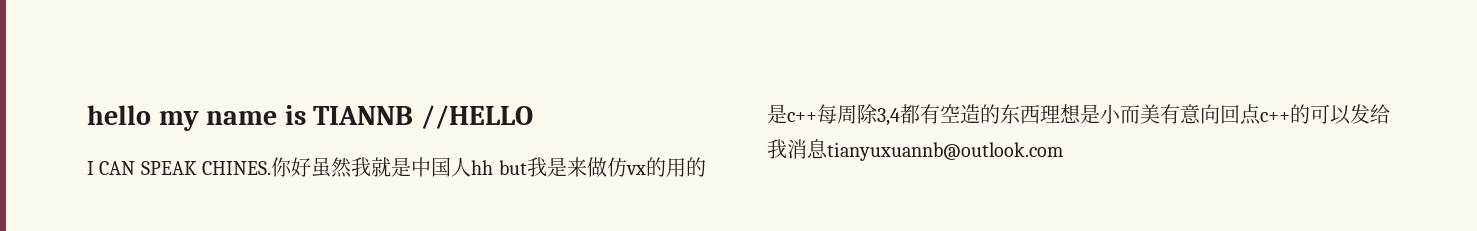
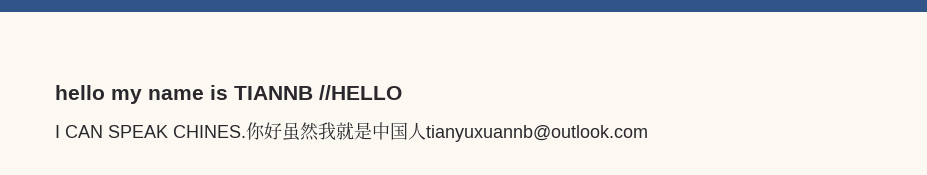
- 你好虽然我就是中国人hh but我是来做仿vx的用的是c++每周除3,4都有空造的东西理想是小而美有意向回点c++的可以发给我消息tianyuxuannb@outlook.com
+ 你好虽然我就是中国人tianyuxuannb@outlook.com

